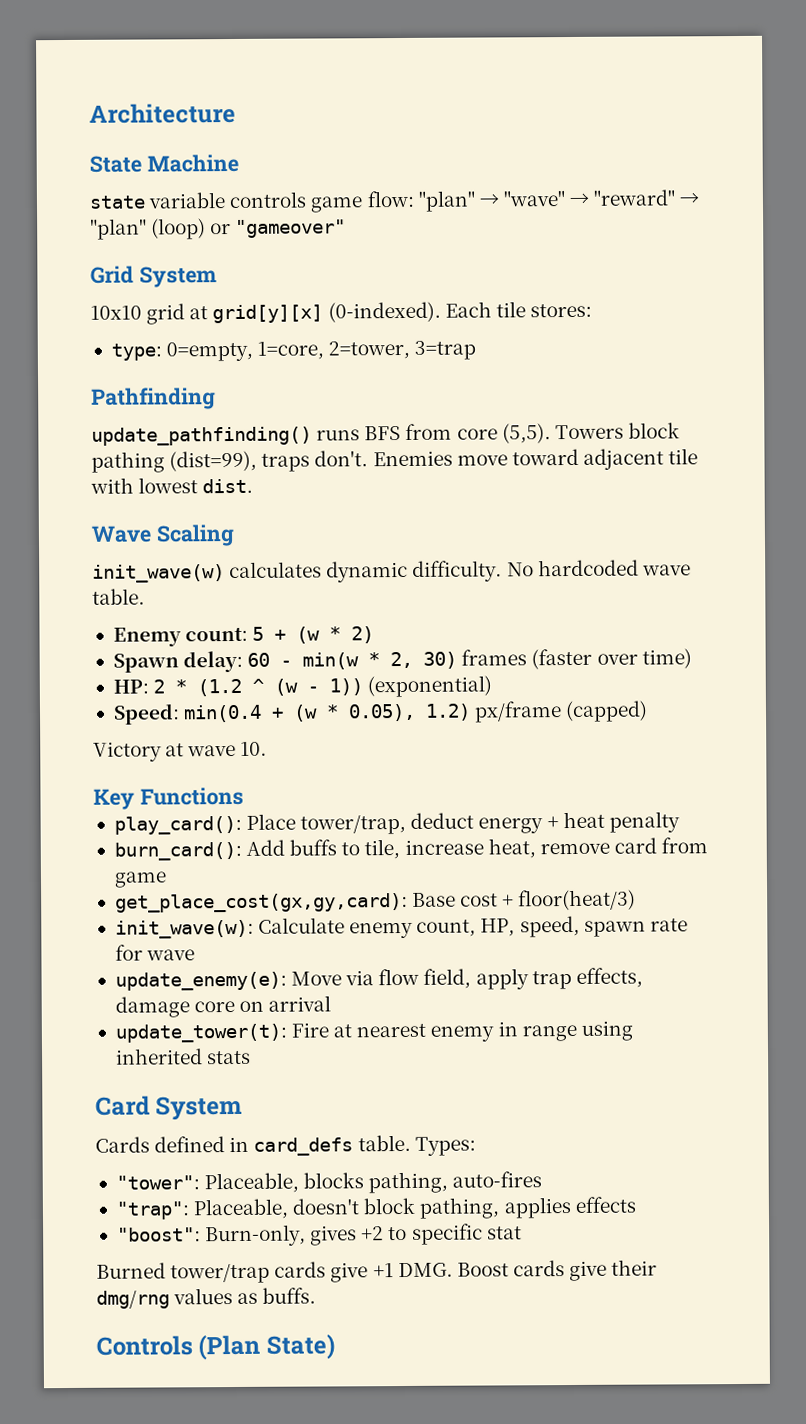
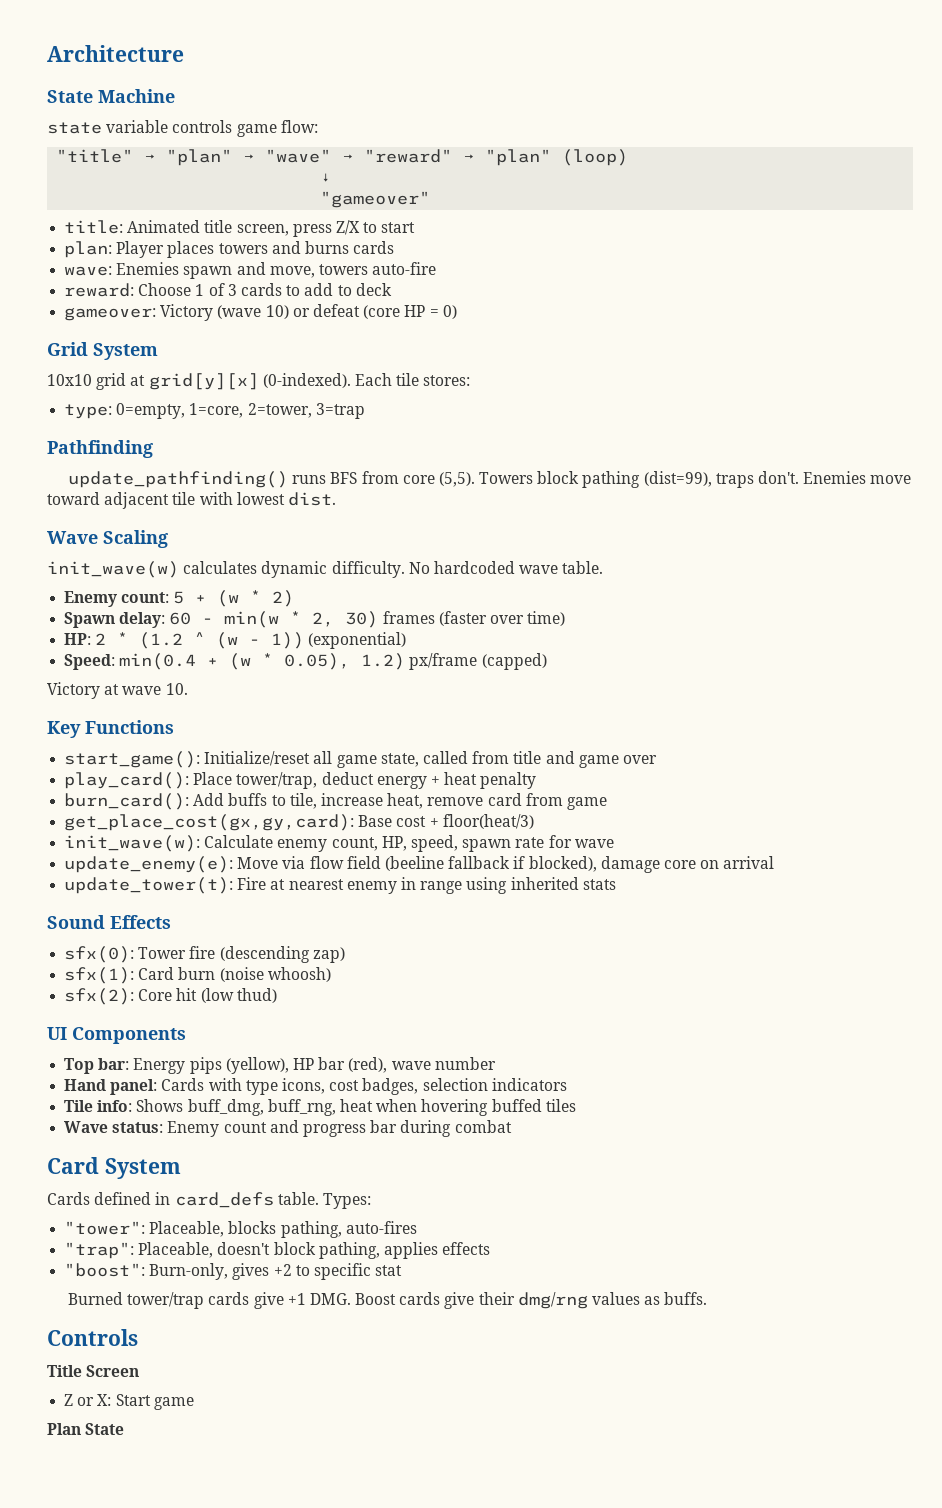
- state variable controls game flow: "plan" → "wave" → "reward" → "plan" (loop) or "gameover"
+ state variable controls game flow:
+ "title" → "plan" → "wave" → "reward" → "plan" (loop)
+ ↓
+ "gameover"
+ title: Animated title screen, press Z/X to start
+ plan: Player places towers and burns cards
+ wave: Enemies spawn and move, towers auto-fire
+ reward: Choose 1 of 3 cards to add to deck
+ gameover: Victory (wave 10) or defeat (core HP = 0)
+ start_game(): Initialize/reset all game state, called from title and game over
- update_enemy(e): Move via flow field, apply trap effects, damage core on arrival
+ update_enemy(e): Move via flow field (beeline fallback if blocked), damage core on arrival
+ Sound Effects
+ sfx(0): Tower fire (descending zap)
+ sfx(1): Card burn (noise whoosh)
+ sfx(2): Core hit (low thud)
+ UI Components
+ Top bar: Energy pips (yellow), HP bar (red), wave number
+ Hand panel: Cards with type icons, cost badges, selection indicators
+ Tile info: Shows buff_dmg, buff_rng, heat when hovering buffed tiles
+ Wave status: Enemy count and progress bar during combat
- Controls (Plan State)
+ Controls
+ Title Screen
+ Z or X: Start game
+ Plan State

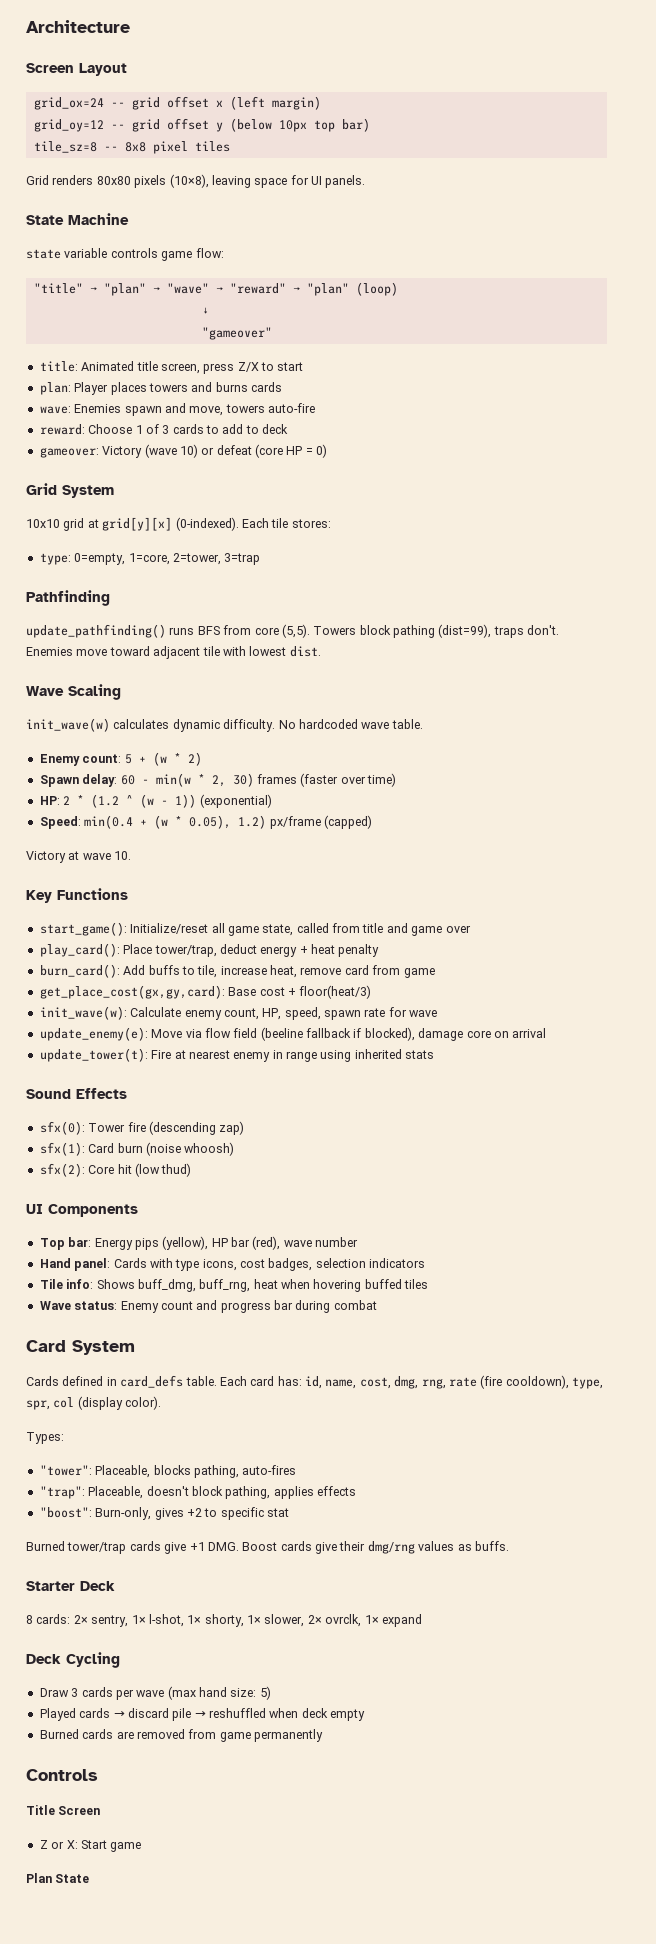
+ Screen Layout
+ grid_ox=24 -- grid offset x (left margin)
+ grid_oy=12 -- grid offset y (below 10px top bar)
+ tile_sz=8 -- 8x8 pixel tiles
+ Grid renders 80x80 pixels (10×8), leaving space for UI panels.
- Cards defined in card_defs table. Types:
+ Cards defined in card_defs table. Each card has: id, name, cost, dmg, rng, rate (fire cooldown), type, spr, col (display color).
+ Types:
+ Starter Deck
+ 8 cards: 2× sentry, 1× l-shot, 1× shorty, 1× slower, 2× ovrclk, 1× expand
+ Deck Cycling
+ Draw 3 cards per wave (max hand size: 5)
+ Played cards → discard pile → reshuffled when deck empty
+ Burned cards are removed from game permanently

